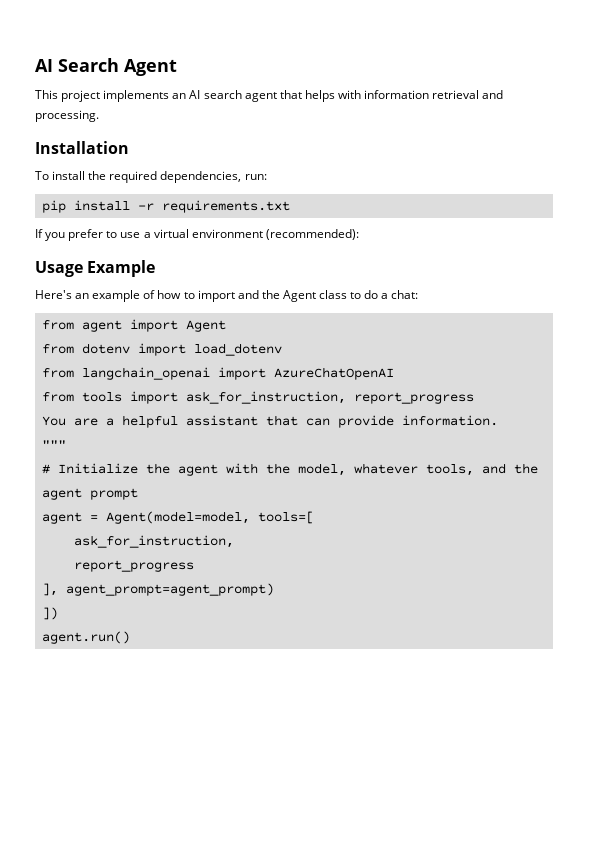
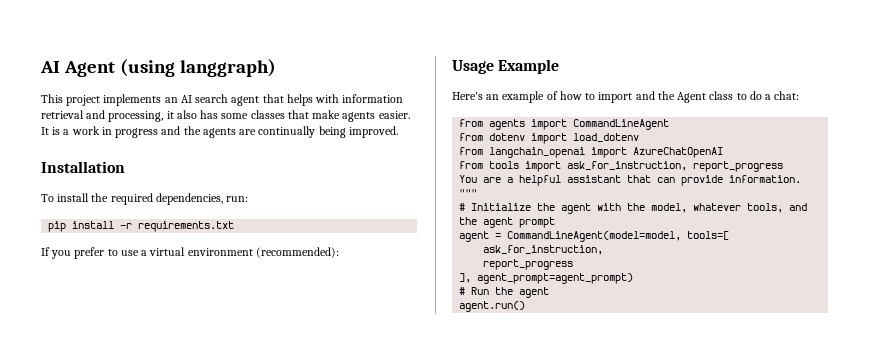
- AI Search Agent
+ AI Agent (using langgraph)
- This project implements an AI search agent that helps with information retrieval and processing.
+ This project implements an AI search agent that helps with information retrieval and processing, it also has some classes that make agents easier. It is a work in progress and the agents are continually being improved.
- from agent import Agent
+ from agents import CommandLineAgent
- agent = Agent(model=model, tools=[
+ agent = CommandLineAgent(model=model, tools=[
- ])
+ # Run the agent

